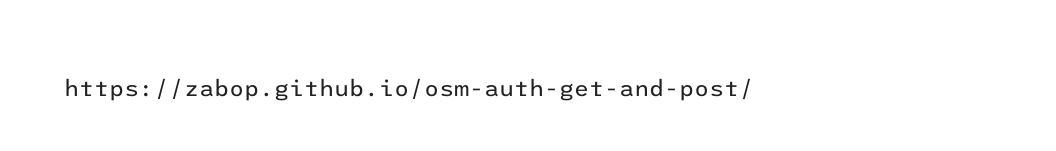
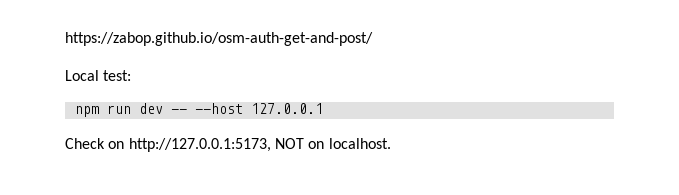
+ Local test:
+ npm run dev -- --host 127.0.0.1
+ Check on http://127.0.0.1:5173, NOT on localhost.

